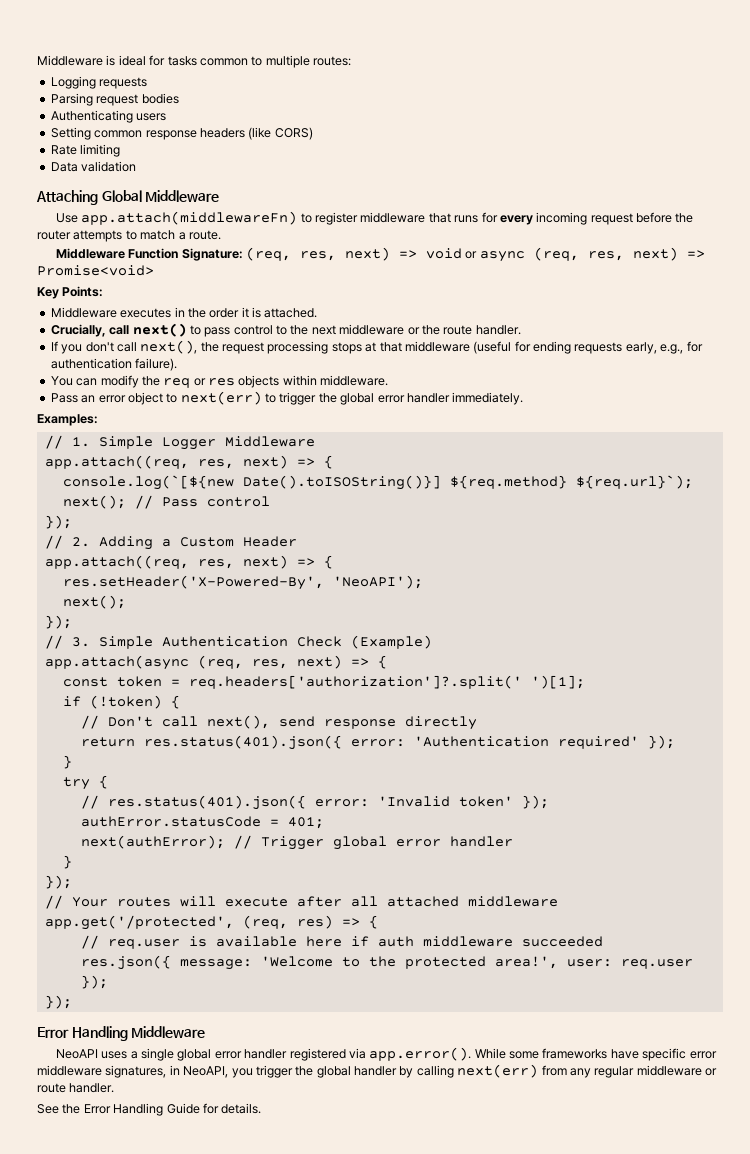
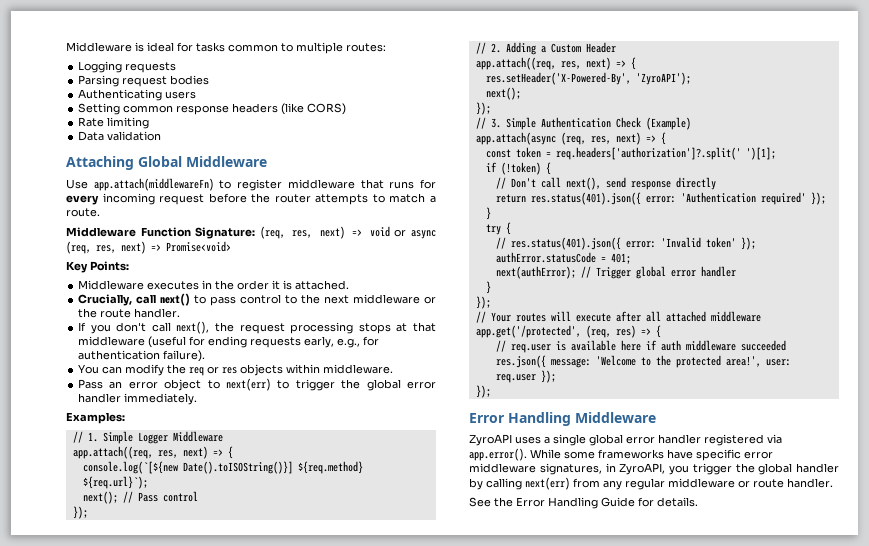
- res.setHeader('X-Powered-By', 'NeoAPI');
+ res.setHeader('X-Powered-By', 'ZyroAPI');
- NeoAPI uses a single global error handler registered via app.error(). While some frameworks have specific error middleware signatures, in NeoAPI, you trigger the global handler by calling next(err) from any regular middleware or route handler.
+ ZyroAPI uses a single global error handler registered via app.error(). While some frameworks have specific error middleware signatures, in ZyroAPI, you trigger the global handler by calling next(err) from any regular middleware or route handler.

